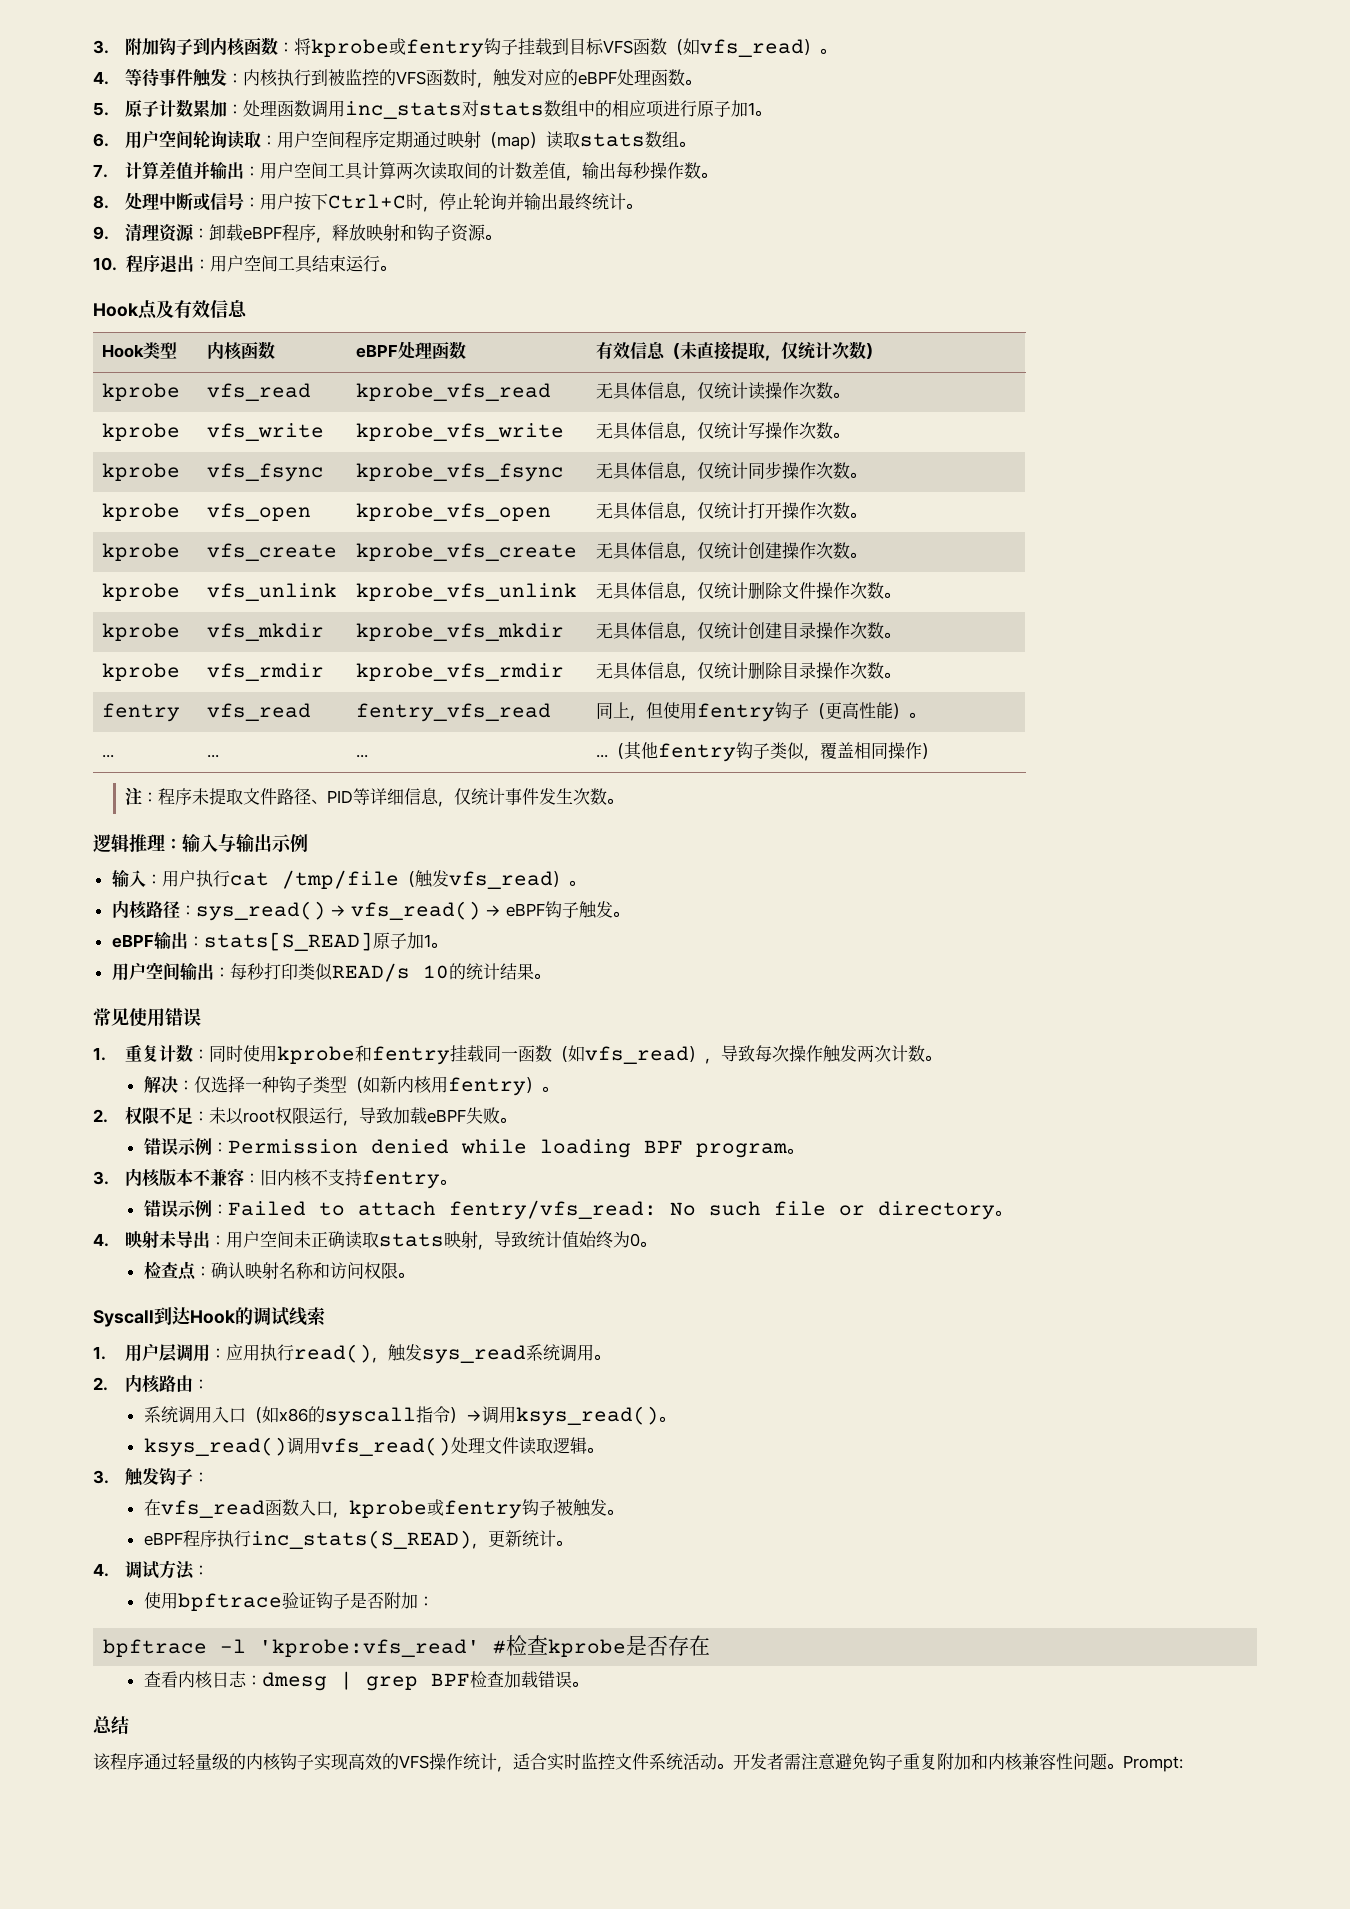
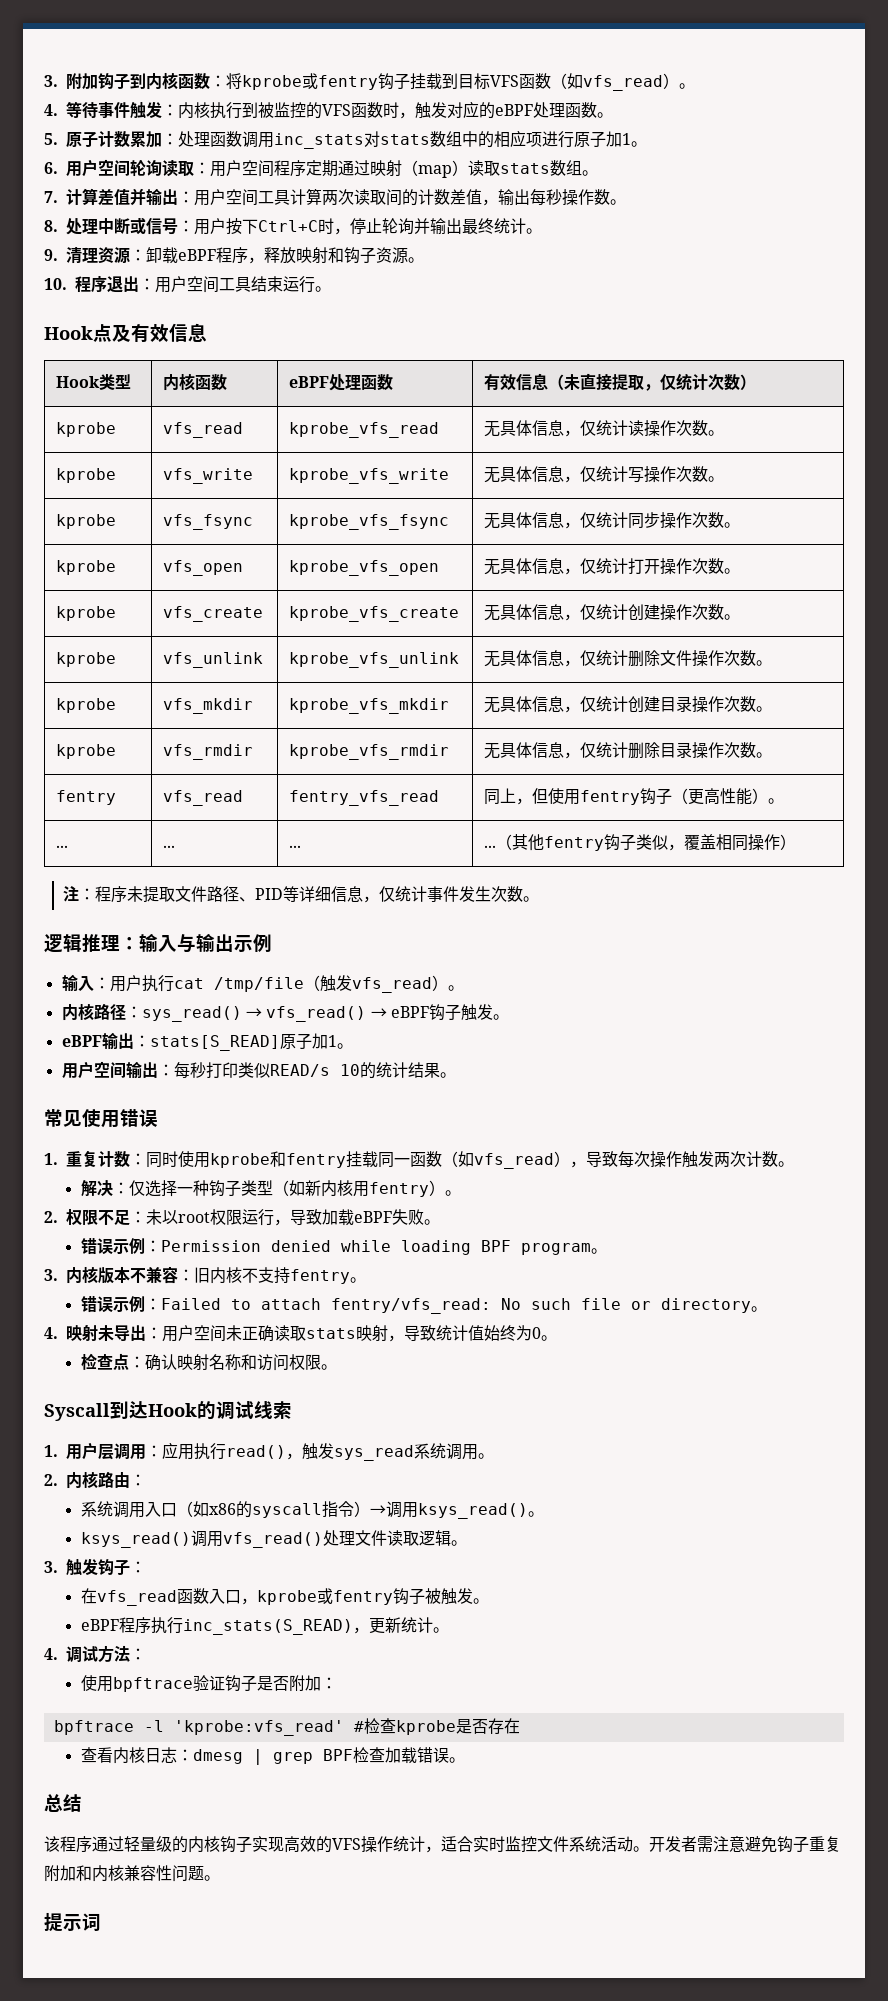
- 开发者需注意避免钩子重复附加和内核兼容性问题。Prompt:
+ 开发者需注意避免钩子重复附加和内核兼容性问题。
+ 提示词

